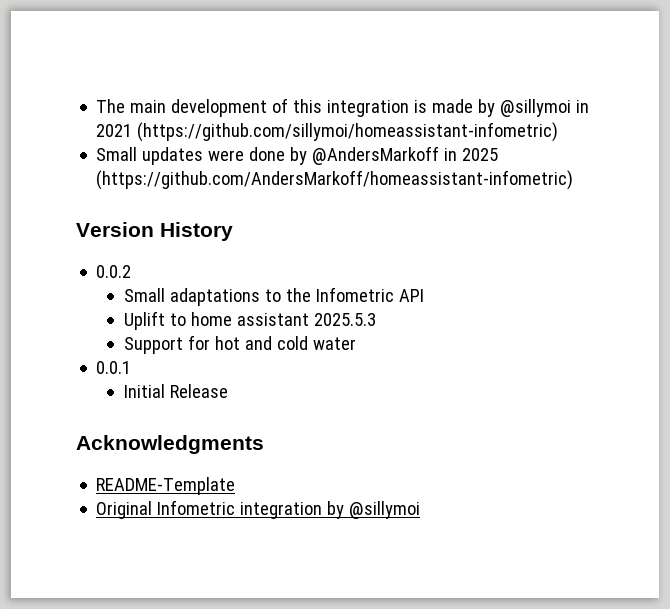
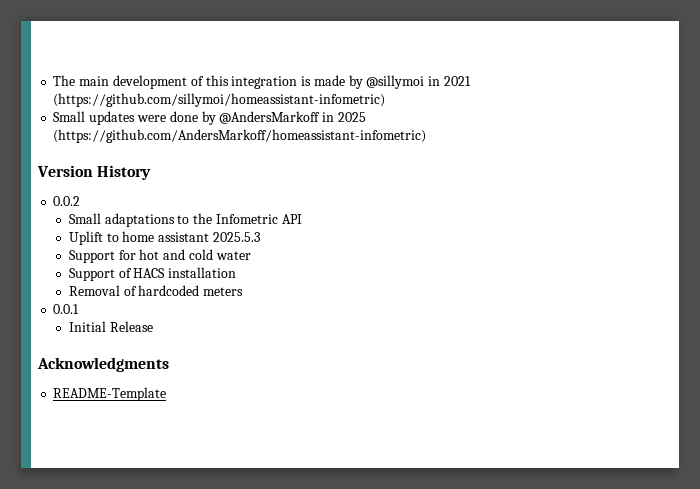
+ Support of HACS installation
+ Removal of hardcoded meters
- Original Infometric integration by @sillymoi

